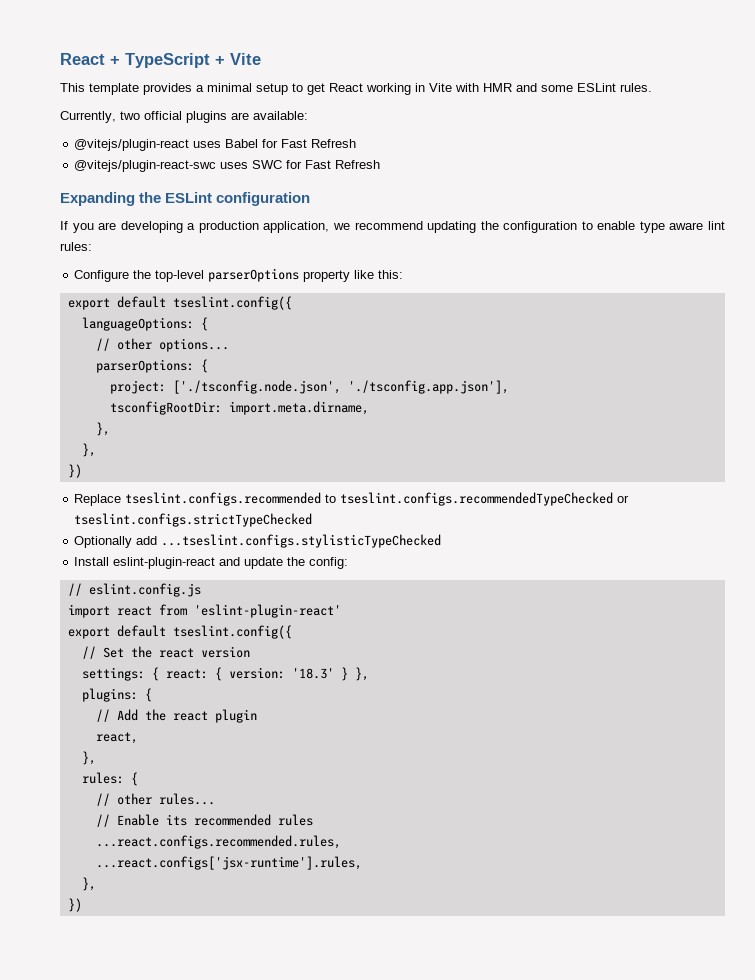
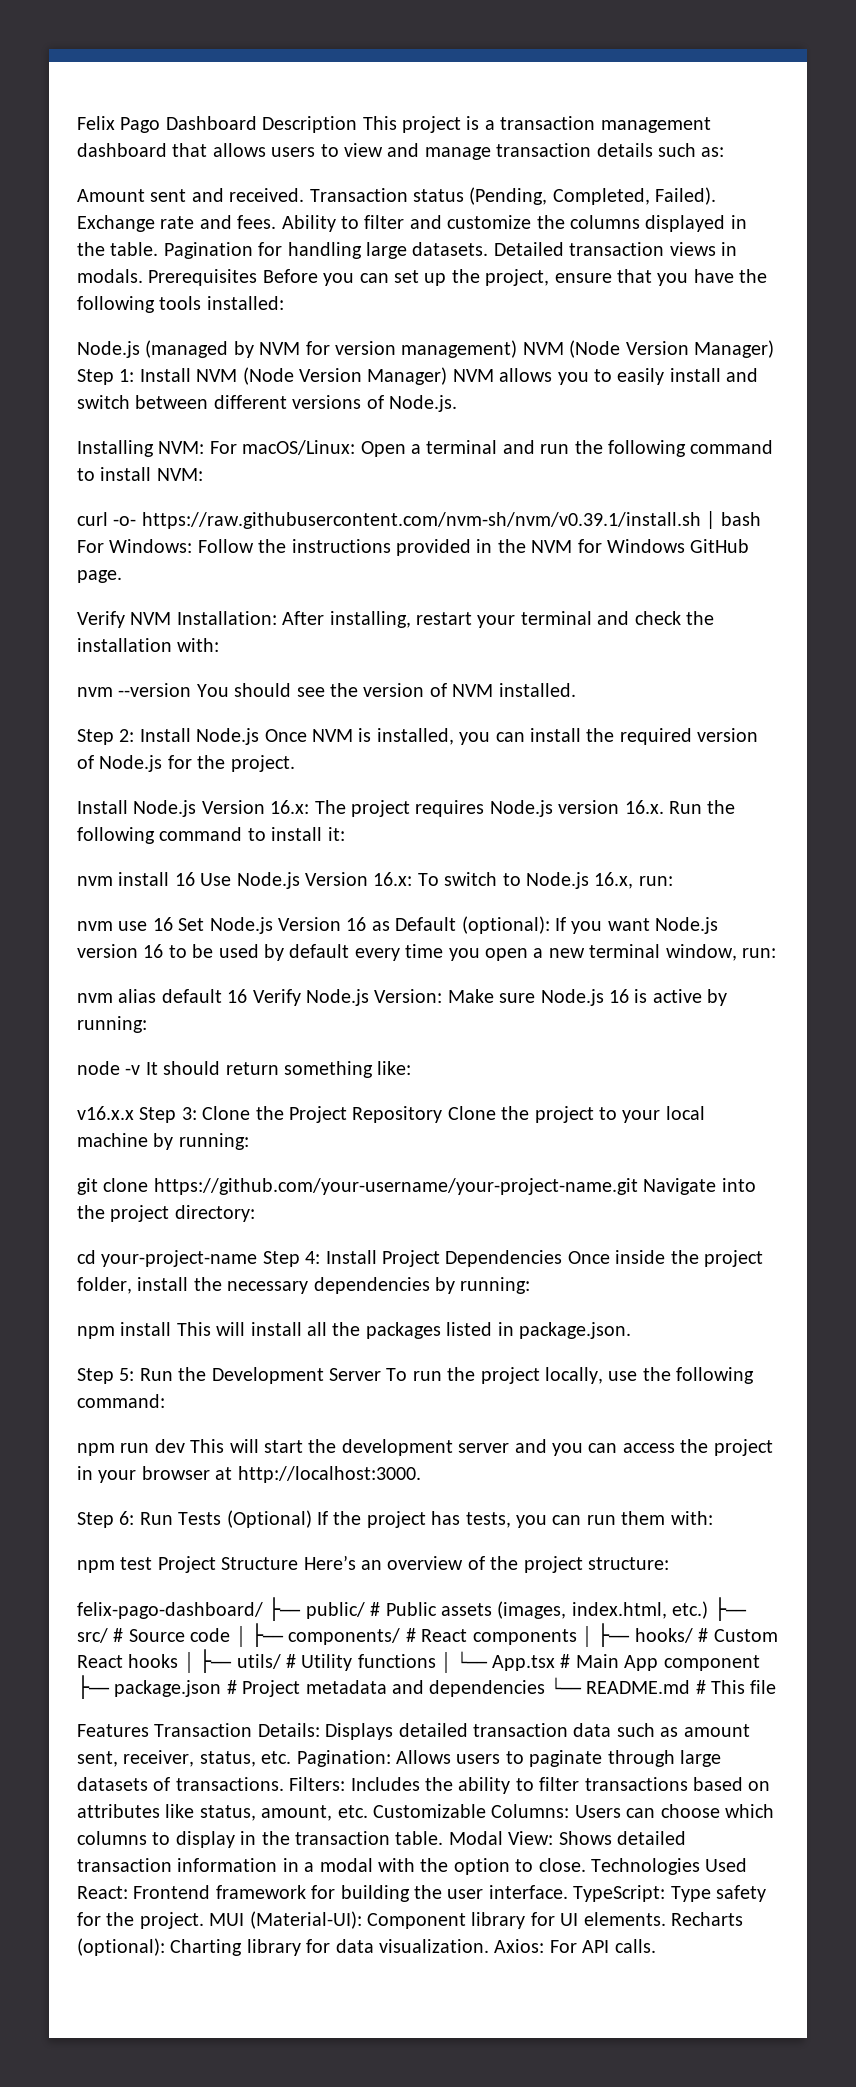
- React + TypeScript + Vite
- This template provides a minimal setup to get React working in Vite with HMR and some ESLint rules.
- Currently, two official plugins are available:
- @vitejs/plugin-react uses Babel for Fast Refresh
- @vitejs/plugin-react-swc uses SWC for Fast Refresh
- Expanding the ESLint configuration
- If you are developing a production application, we recommend updating the configuration to enable type aware lint rules:
- Configure the top-level parserOptions property like this:
- export default tseslint.config({
- languageOptions: {
- // other options...
- parserOptions: {
- project: ['./tsconfig.node.json', './tsconfig.app.json'],
- tsconfigRootDir: import.meta.dirname,
- },
- },
- })
- Replace tseslint.configs.recommended to tseslint.configs.recommendedTypeChecked or tseslint.configs.strictTypeChecked
- Optionally add ...tseslint.configs.stylisticTypeChecked
- Install eslint-plugin-react and update the config:
- // eslint.config.js
- import react from 'eslint-plugin-react'
- export default tseslint.config({
- // Set the react version
- settings: { react: { version: '18.3' } },
- plugins: {
- // Add the react plugin
- react,
- },
- rules: {
- // other rules...
- // Enable its recommended rules
- ...react.configs.recommended.rules,
- ...react.configs['jsx-runtime'].rules,
- },
- })
+ Felix Pago Dashboard Description This project is a transaction management dashboard that allows users to view and manage transaction details such as:
+ Amount sent and received. Transaction status (Pending, Completed, Failed). Exchange rate and fees. Ability to filter and customize the columns displayed in the table. Pagination for handling large datasets. Detailed transaction views in modals. Prerequisites Before you can set up the project, ensure that you have the following tools installed:
+ Node.js (managed by NVM for version management) NVM (Node Version Manager) Step 1: Install NVM (Node Version Manager) NVM allows you to easily install and switch between different versions of Node.js.
+ Installing NVM: For macOS/Linux: Open a terminal and run the following command to install NVM:
+ curl -o- https://raw.githubusercontent.com/nvm-sh/nvm/v0.39.1/install.sh | bash For Windows: Follow the instructions provided in the NVM for Windows GitHub page.
+ Verify NVM Installation: After installing, restart your terminal and check the installation with:
+ nvm --version You should see the version of NVM installed.
+ Step 2: Install Node.js Once NVM is installed, you can install the required version of Node.js for the project.
+ Install Node.js Version 16.x: The project requires Node.js version 16.x. Run the following command to install it:
+ nvm install 16 Use Node.js Version 16.x: To switch to Node.js 16.x, run:
+ nvm use 16 Set Node.js Version 16 as Default (optional): If you want Node.js version 16 to be used by default every time you open a new terminal window, run:
+ nvm alias default 16 Verify Node.js Version: Make sure Node.js 16 is active by running:
+ node -v It should return something like:
+ v16.x.x Step 3: Clone the Project Repository Clone the project to your local machine by running:
+ git clone https://github.com/your-username/your-project-name.git Navigate into the project directory:
+ cd your-project-name Step 4: Install Project Dependencies Once inside the project folder, install the necessary dependencies by running:
+ npm install This will install all the packages listed in package.json.
+ Step 5: Run the Development Server To run the project locally, use the following command:
+ npm run dev This will start the development server and you can access the project in your browser at http://localhost:3000.
+ Step 6: Run Tests (Optional) If the project has tests, you can run them with:
+ npm test Project Structure Here’s an overview of the project structure:
+ felix-pago-dashboard/ ├── public/ # Public assets (images, index.html, etc.) ├── src/ # Source code │ ├── components/ # React components │ ├── hooks/ # Custom React hooks │ ├── utils/ # Utility functions │ └── App.tsx # Main App component ├── package.json # Project metadata and dependencies └── README.md # This file
+ Features Transaction Details: Displays detailed transaction data such as amount sent, receiver, status, etc. Pagination: Allows users to paginate through large datasets of transactions. Filters: Includes the ability to filter transactions based on attributes like status, amount, etc. Customizable Columns: Users can choose which columns to display in the transaction table. Modal View: Shows detailed transaction information in a modal with the option to close. Technologies Used React: Frontend framework for building the user interface. TypeScript: Type safety for the project. MUI (Material-UI): Component library for UI elements. Recharts (optional): Charting library for data visualization. Axios: For API calls.

